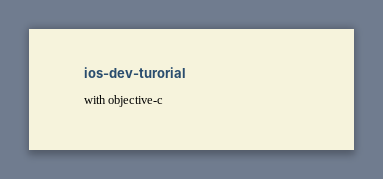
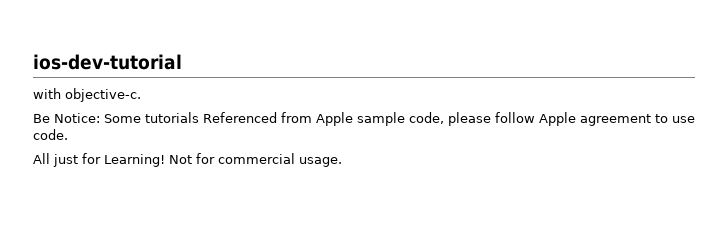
- ios-dev-turorial
+ ios-dev-tutorial
- with objective-c
+ with objective-c.
+ Be Notice: Some tutorials Referenced from Apple sample code, please follow Apple agreement to use code.
+ All just for Learning! Not for commercial usage.

